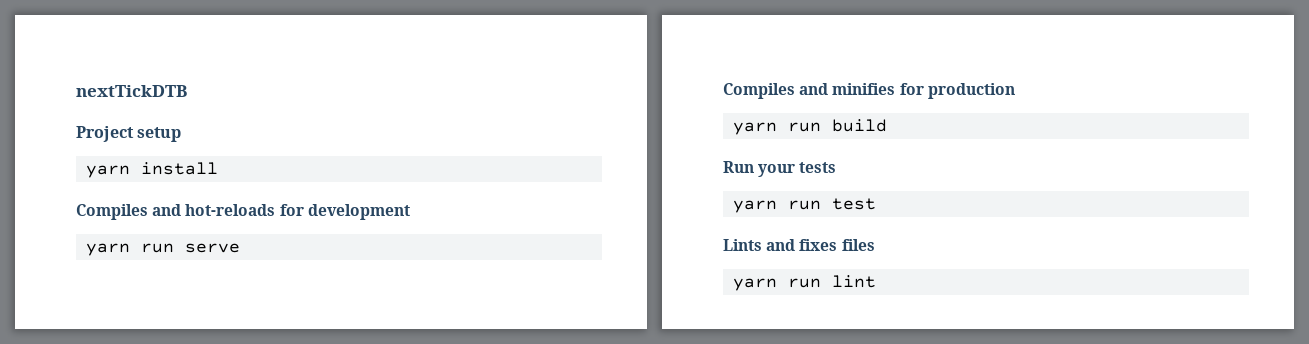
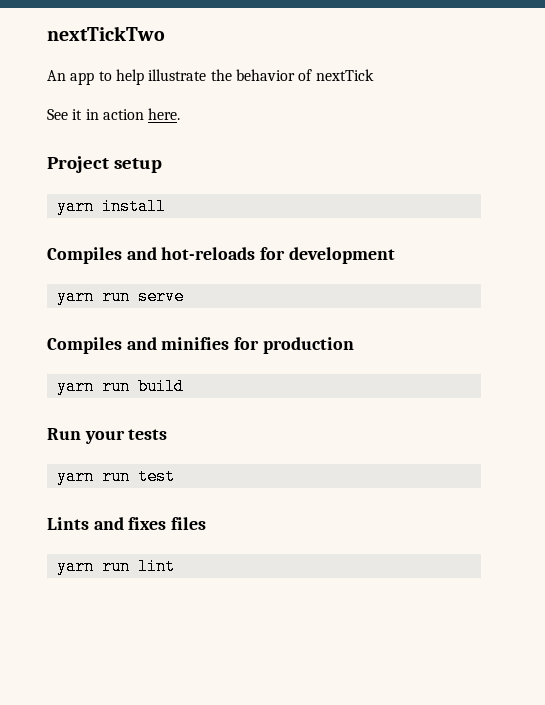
- nextTickDTB
+ nextTickTwo
+ An app to help illustrate the behavior of nextTick
+ See it in action here.

